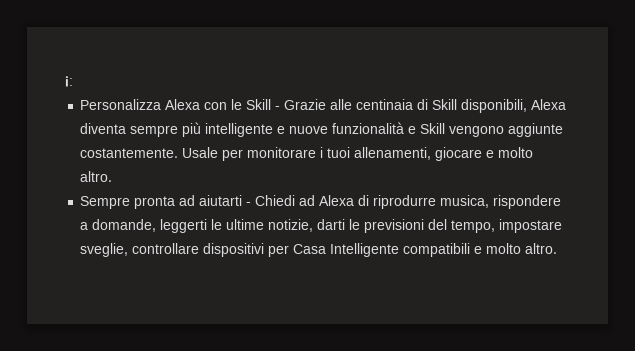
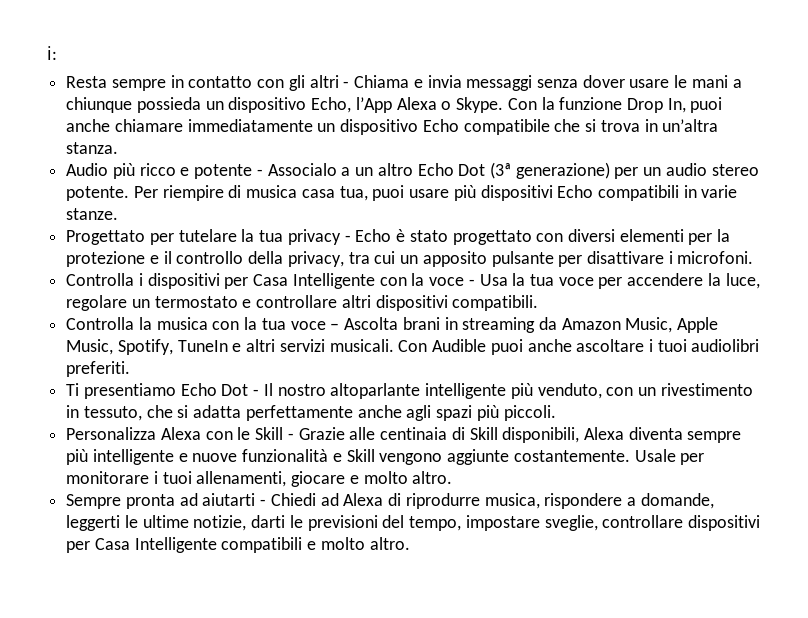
+ Resta sempre in contatto con gli altri - Chiama e invia messaggi senza dover usare le mani a chiunque possieda un dispositivo Echo, l’App Alexa o Skype. Con la funzione Drop In, puoi anche chiamare immediatamente un dispositivo Echo compatibile che si trova in un’altra stanza.
+ Audio più ricco e potente - Associalo a un altro Echo Dot (3ª generazione) per un audio stereo potente. Per riempire di musica casa tua, puoi usare più dispositivi Echo compatibili in varie stanze.
+ Progettato per tutelare la tua privacy - Echo è stato progettato con diversi elementi per la protezione e il controllo della privacy, tra cui un apposito pulsante per disattivare i microfoni.
+ Controlla i dispositivi per Casa Intelligente con la voce - Usa la tua voce per accendere la luce, regolare un termostato e controllare altri dispositivi compatibili.
+ Controlla la musica con la tua voce – Ascolta brani in streaming da Amazon Music, Apple Music, Spotify, TuneIn e altri servizi musicali. Con Audible puoi anche ascoltare i tuoi audiolibri preferiti.
+ Ti presentiamo Echo Dot - Il nostro altoparlante intelligente più venduto, con un rivestimento in tessuto, che si adatta perfettamente anche agli spazi più piccoli.

